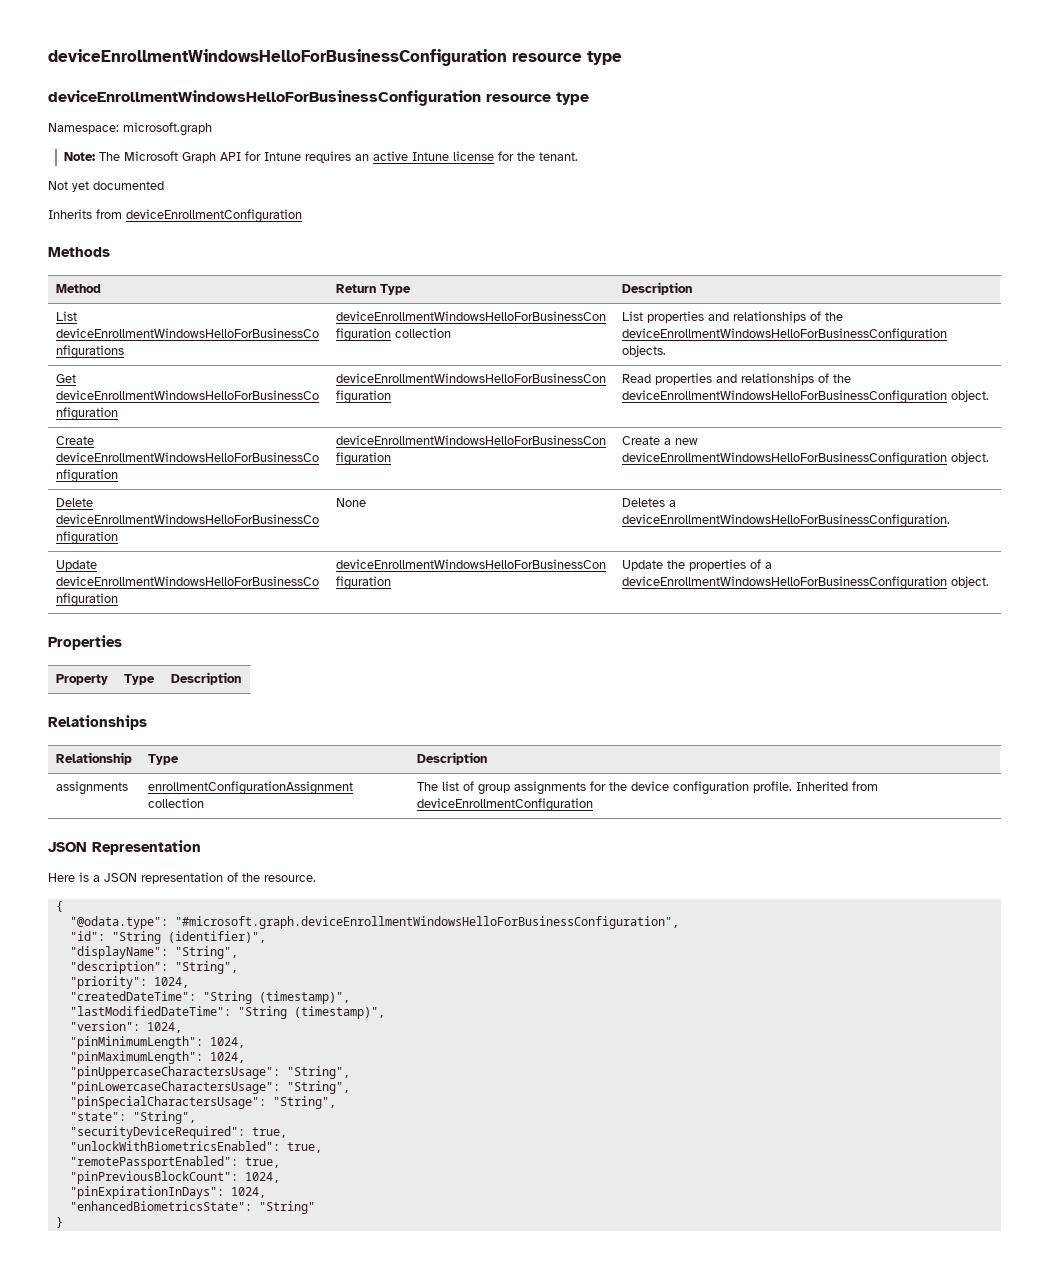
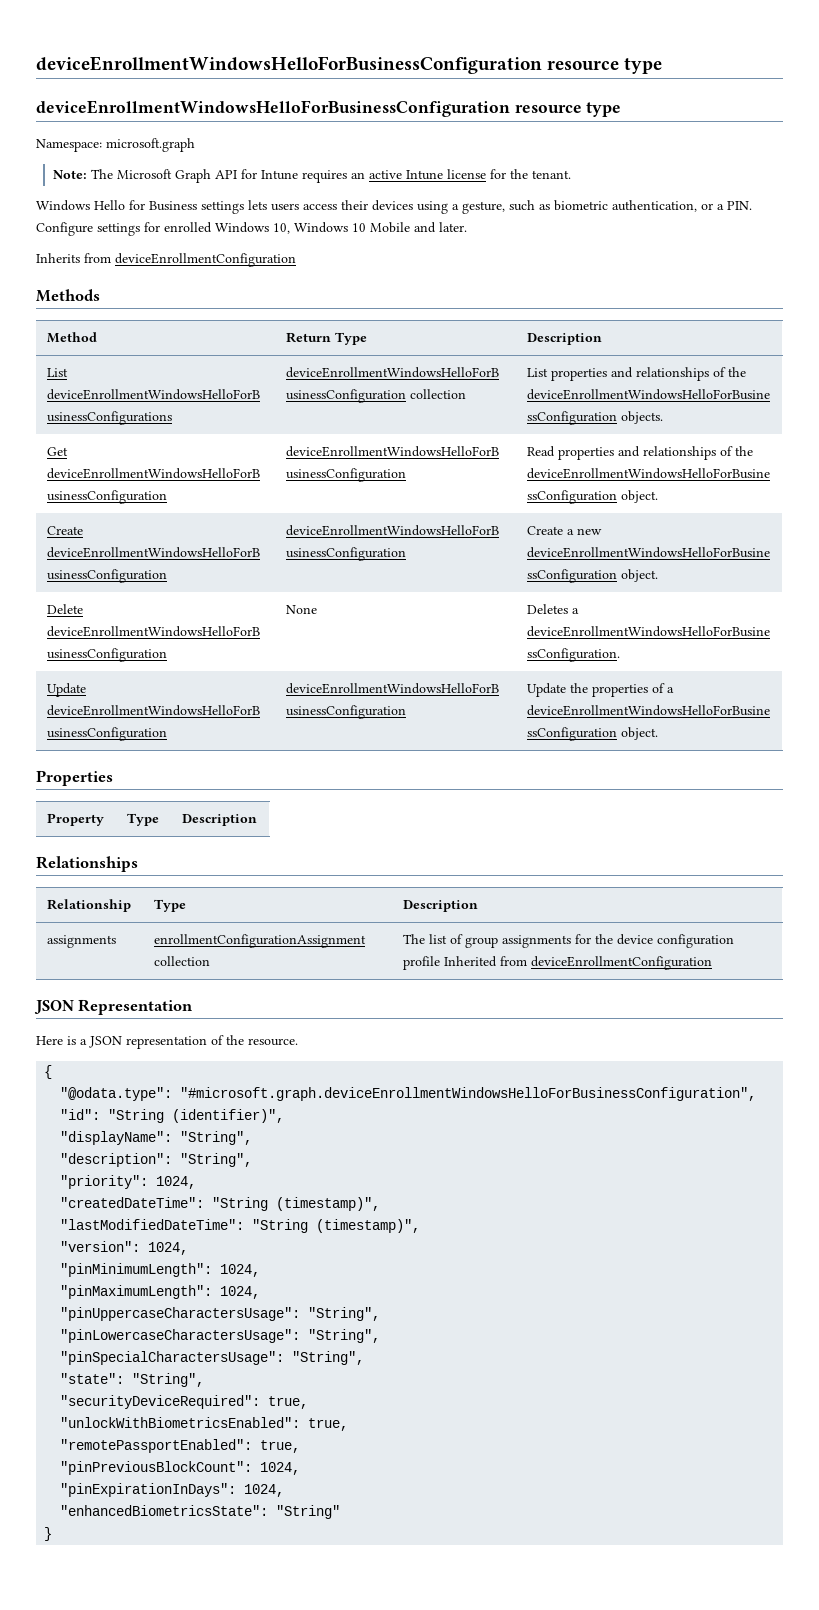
- Not yet documented
+ Windows Hello for Business settings lets users access their devices using a gesture, such as biometric authentication, or a PIN. Configure settings for enrolled Windows 10, Windows 10 Mobile and later.
- assignments | enrollmentConfigurationAssignment collection | The list of group assignments for the device configuration profile. Inherited from deviceEnrollmentConfiguration
+ assignments | enrollmentConfigurationAssignment collection | The list of group assignments for the device configuration profile Inherited from deviceEnrollmentConfiguration

